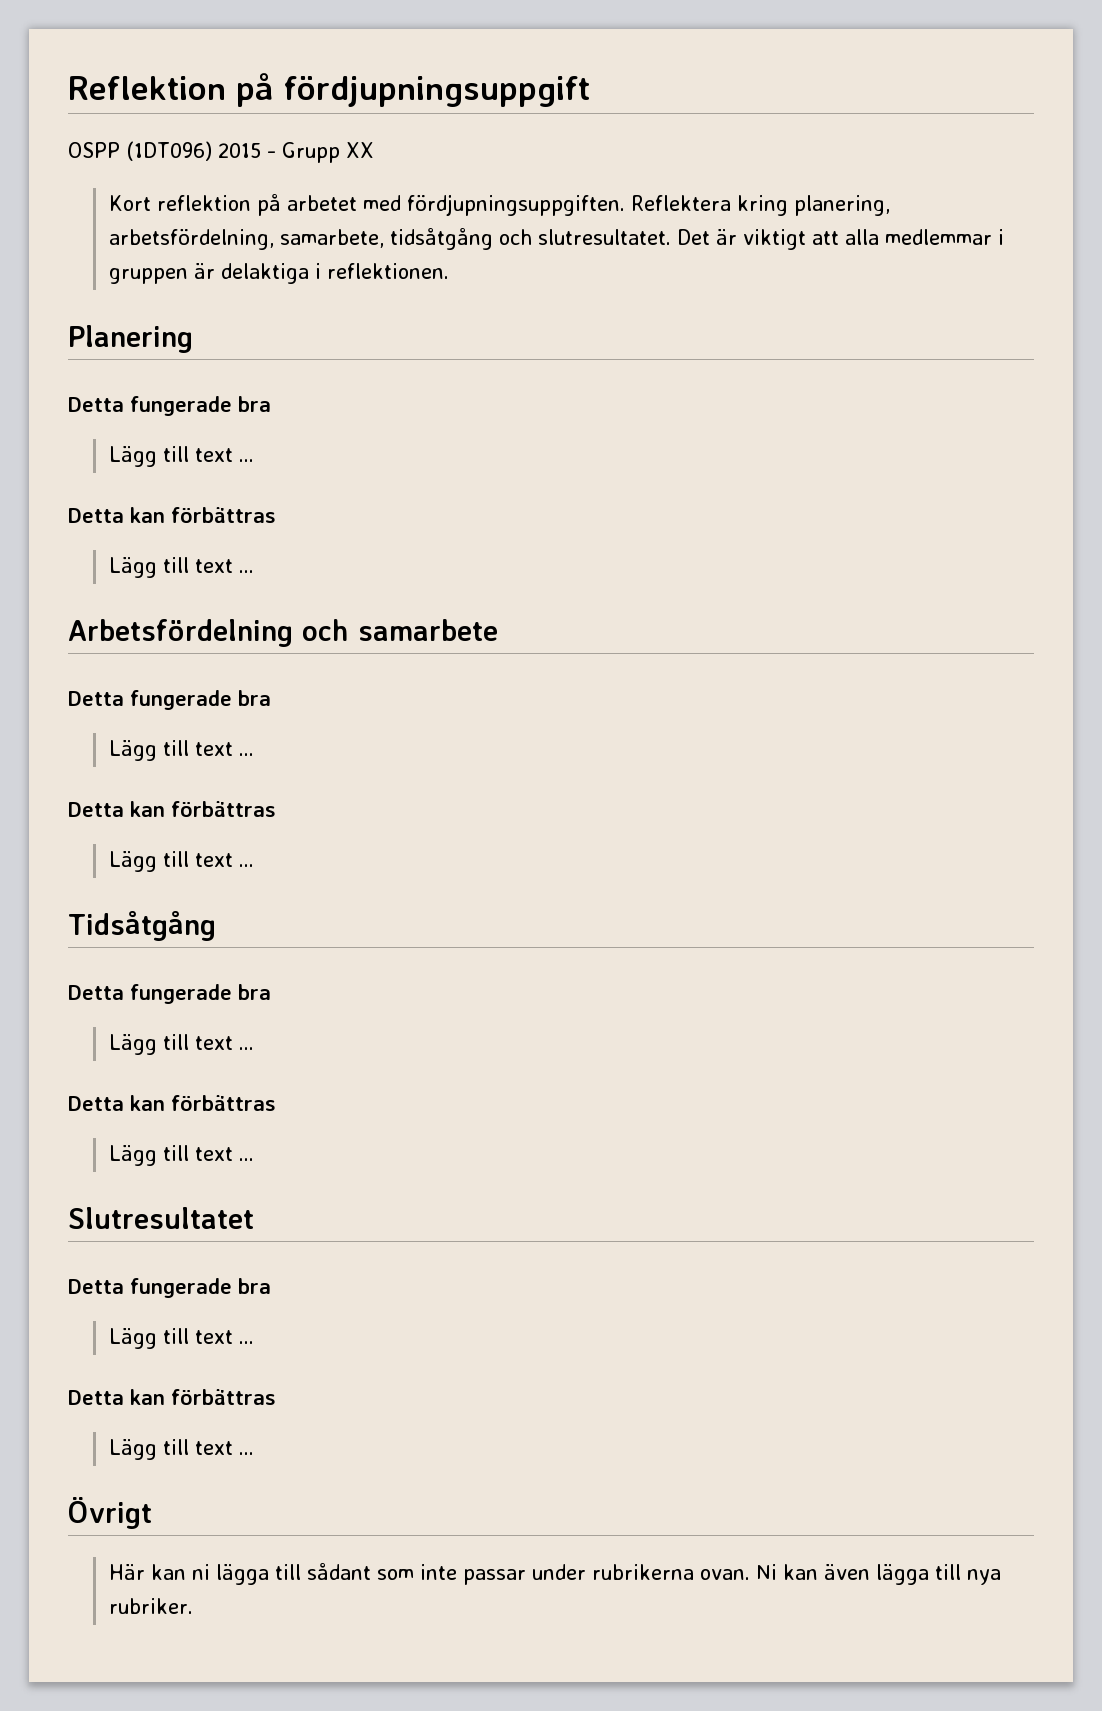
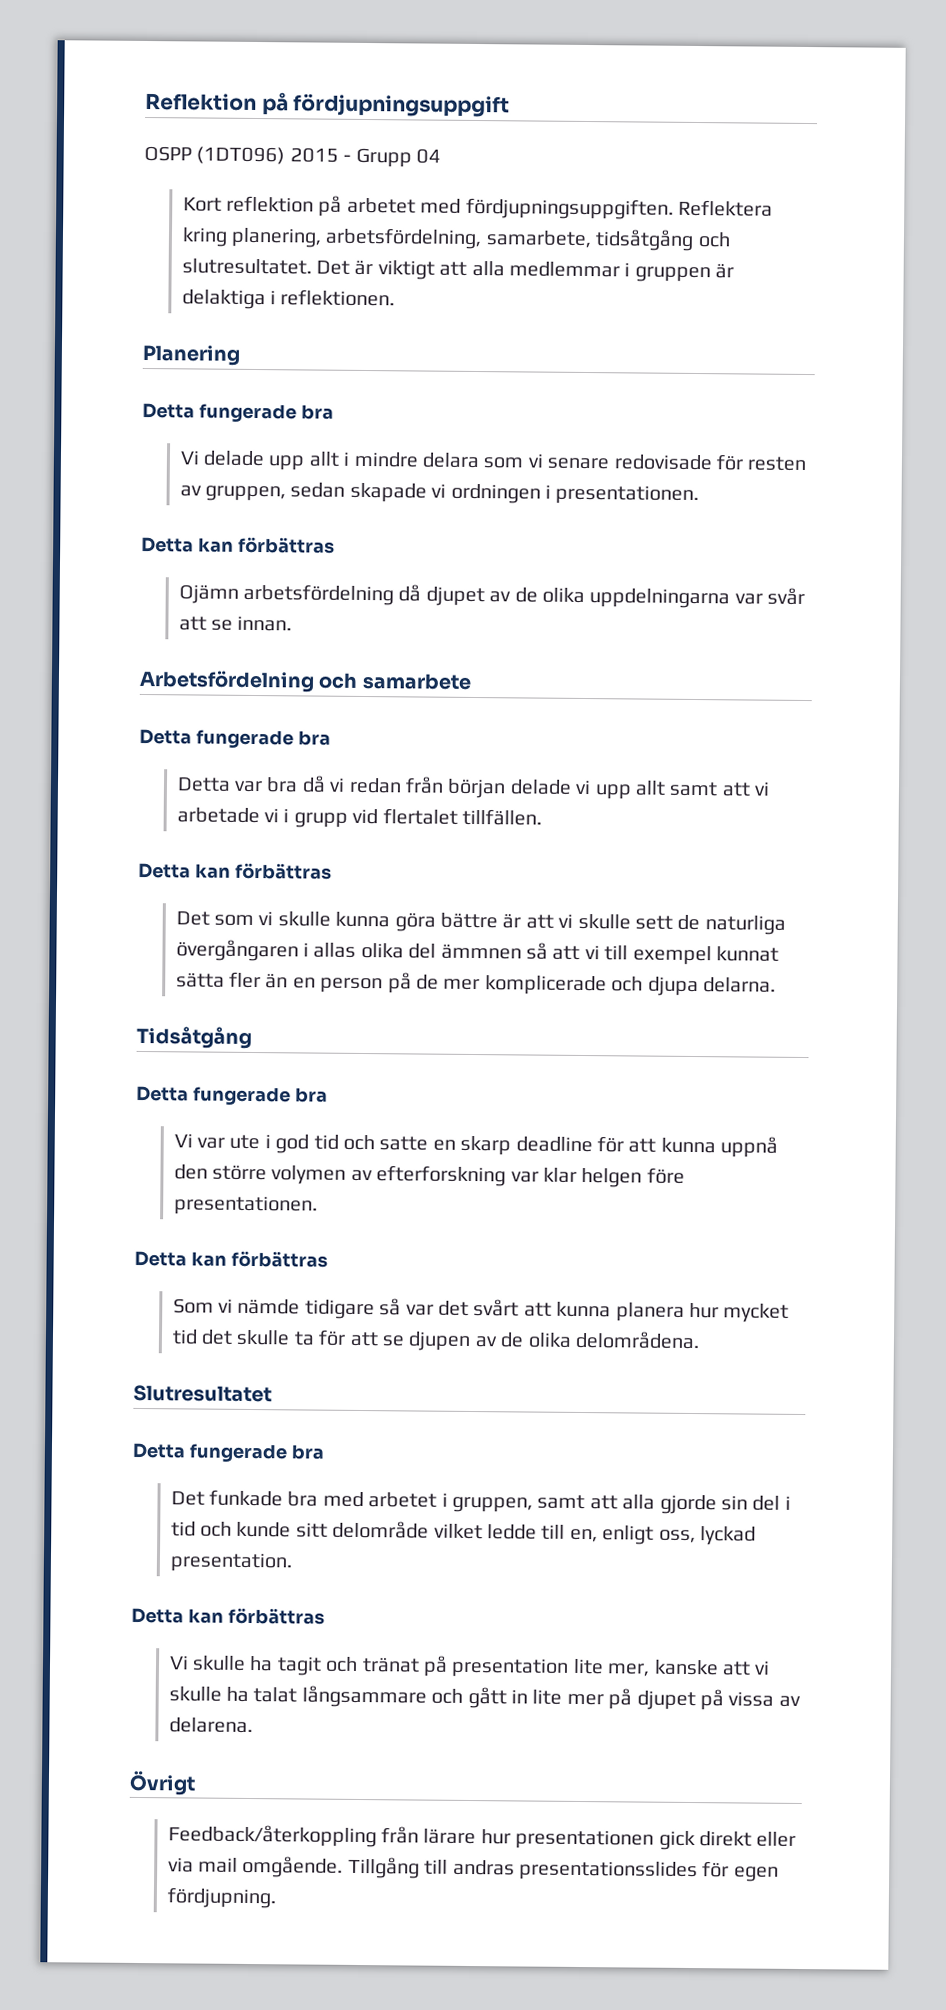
- OSPP (1DT096) 2015 - Grupp XX
+ OSPP (1DT096) 2015 - Grupp 04
  Planering
  Detta fungerade bra
- Lägg till text ...
+ Vi delade upp allt i mindre delara som vi senare redovisade för resten av gruppen, sedan skapade vi ordningen i presentationen.
  Detta kan förbättras
- Lägg till text ...
+ Ojämn arbetsfördelning då djupet av de olika uppdelningarna var svår att se innan.
  Arbetsfördelning och samarbete
  Detta fungerade bra
- Lägg till text ...
+ Detta var bra då vi redan från början delade vi upp allt samt att vi arbetade vi i grupp vid flertalet tillfällen.
  Detta kan förbättras
- Lägg till text ...
+ Det som vi skulle kunna göra bättre är att vi skulle sett de naturliga övergångaren i allas olika del ämmnen så att vi till exempel kunnat sätta fler än en person på de mer komplicerade och djupa delarna.
  Tidsåtgång
  Detta fungerade bra
- Lägg till text ...
+ Vi var ute i god tid och satte en skarp deadline för att kunna uppnå den större volymen av efterforskning var klar helgen före presentationen.
  Detta kan förbättras
- Lägg till text ...
+ Som vi nämde tidigare så var det svårt att kunna planera hur mycket tid det skulle ta för att se djupen av de olika delområdena.
  Slutresultatet
  Detta fungerade bra
- Lägg till text ...
+ Det funkade bra med arbetet i gruppen, samt att alla gjorde sin del i tid och kunde sitt delområde vilket ledde till en, enligt oss, lyckad presentation.
  Detta kan förbättras
- Lägg till text ...
+ Vi skulle ha tagit och tränat på presentation lite mer, kanske att vi skulle ha talat långsammare och gått in lite mer på djupet på vissa av delarena.
  Övrigt
- Här kan ni lägga till sådant som inte passar under rubrikerna ovan. Ni kan även lägga till nya rubriker.
+ Feedback/återkoppling från lärare hur presentationen gick direkt eller via mail omgående. Tillgång till andras presentationsslides för egen fördjupning.

